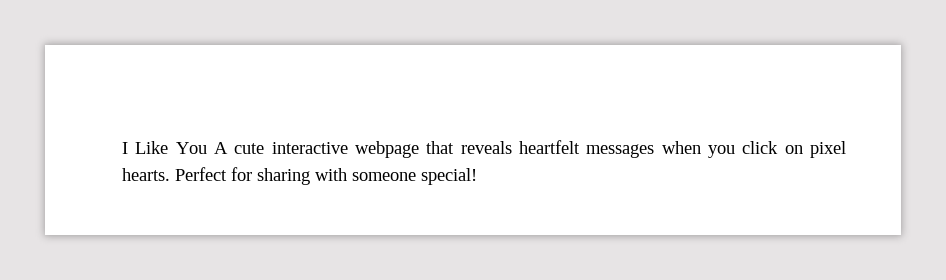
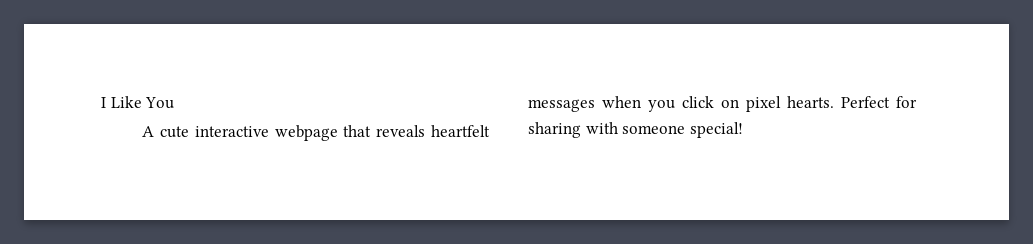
- I Like You A cute interactive webpage that reveals heartfelt messages when you click on pixel hearts.
+ I Like You
+ A cute interactive webpage that reveals heartfelt messages when you click on pixel hearts.

